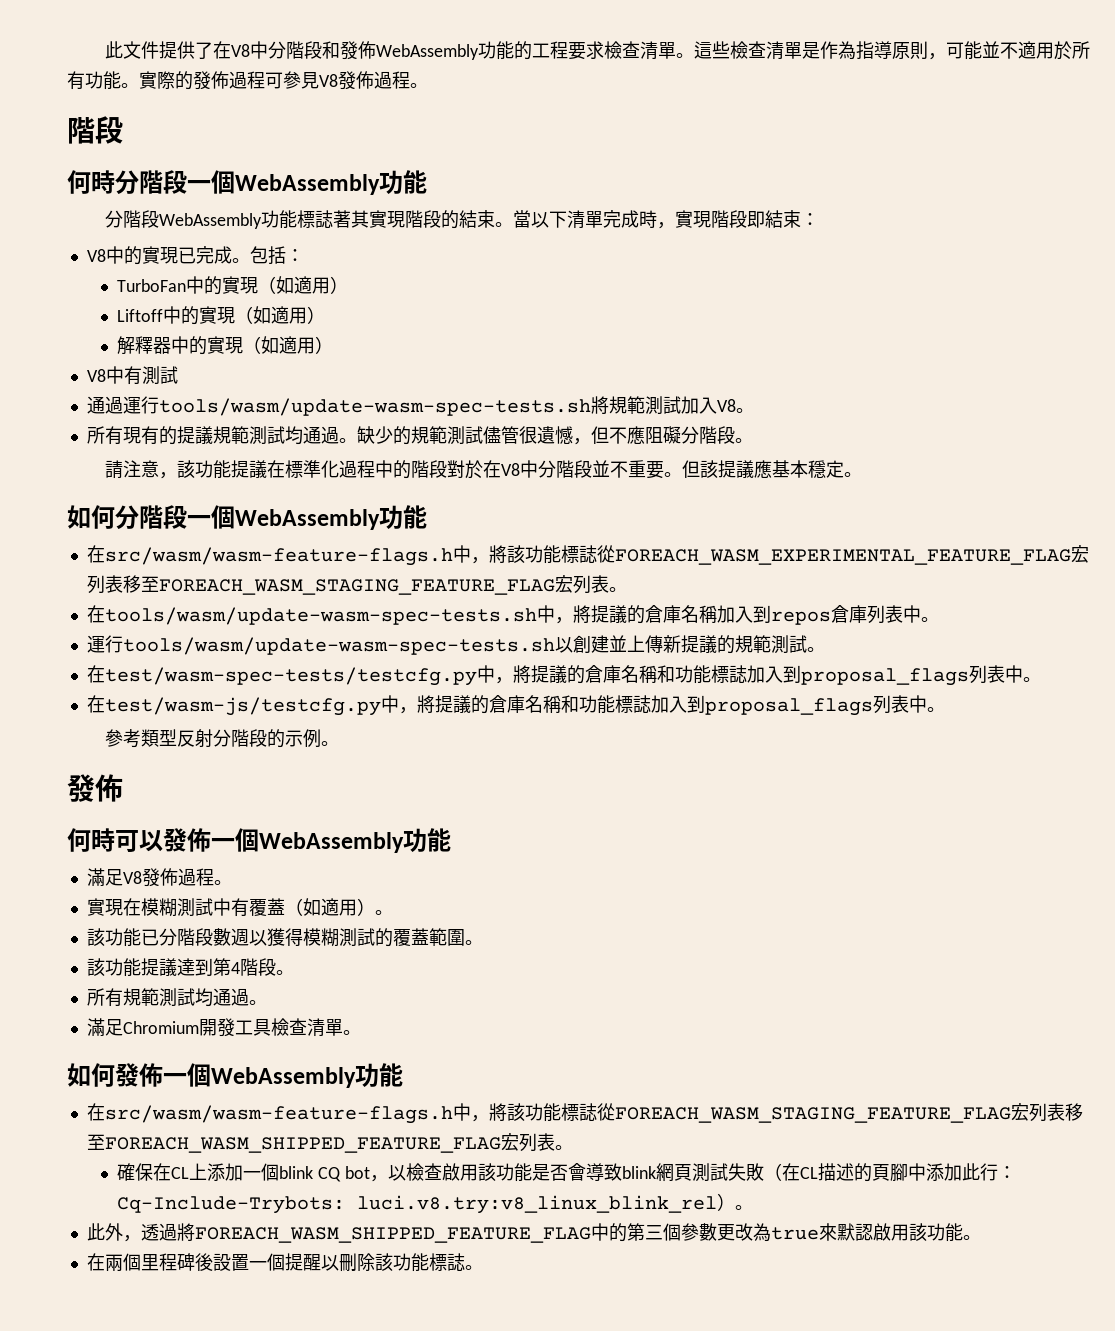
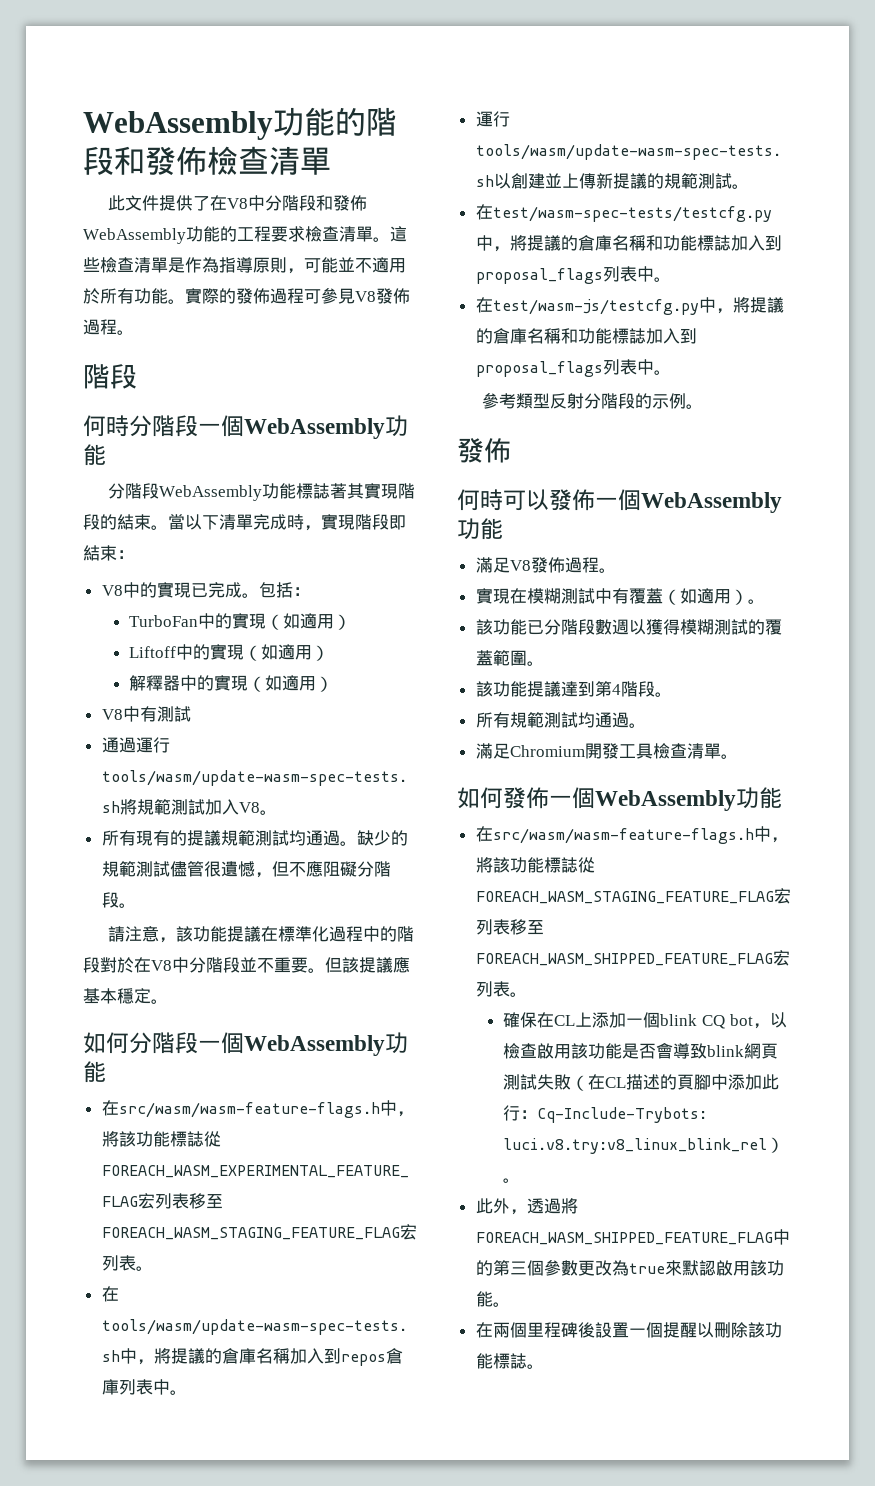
+ WebAssembly功能的階段和發佈檢查清單

